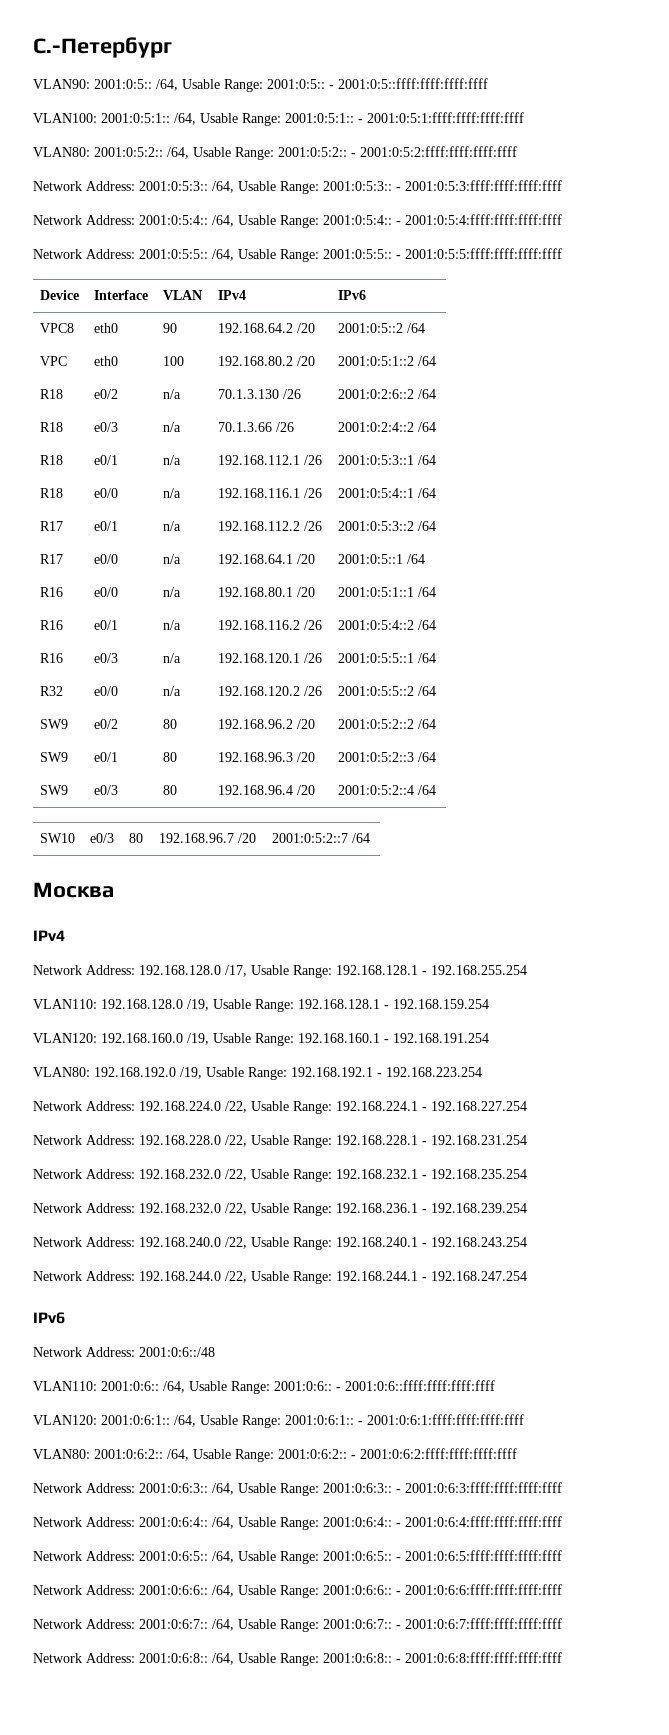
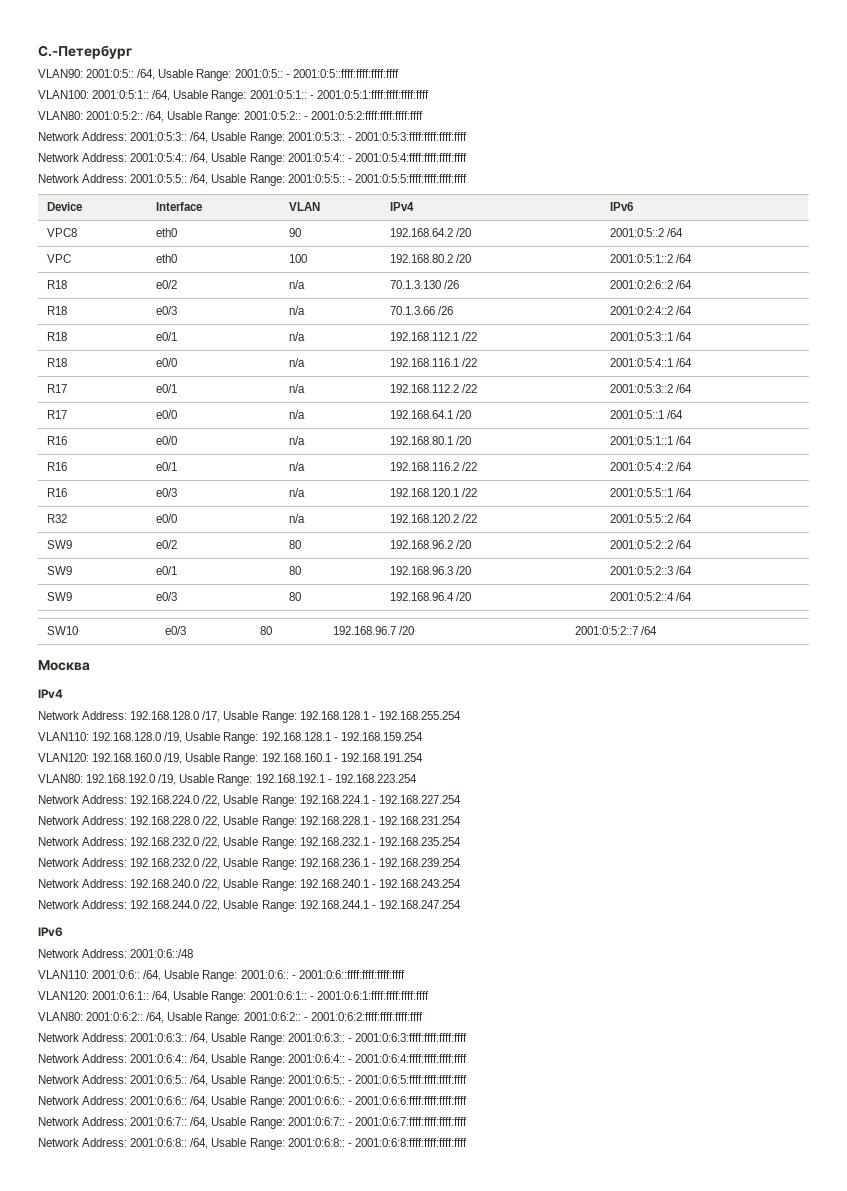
- R18 | e0/1 | n/a | 192.168.112.1 /26 | 2001:0:5:3::1 /64
+ R18 | e0/1 | n/a | 192.168.112.1 /22 | 2001:0:5:3::1 /64
- R18 | e0/0 | n/a | 192.168.116.1 /26 | 2001:0:5:4::1 /64
+ R18 | e0/0 | n/a | 192.168.116.1 /22 | 2001:0:5:4::1 /64
- R17 | e0/1 | n/a | 192.168.112.2 /26 | 2001:0:5:3::2 /64
+ R17 | e0/1 | n/a | 192.168.112.2 /22 | 2001:0:5:3::2 /64
- R16 | e0/1 | n/a | 192.168.116.2 /26 | 2001:0:5:4::2 /64
+ R16 | e0/1 | n/a | 192.168.116.2 /22 | 2001:0:5:4::2 /64
- R16 | e0/3 | n/a | 192.168.120.1 /26 | 2001:0:5:5::1 /64
+ R16 | e0/3 | n/a | 192.168.120.1 /22 | 2001:0:5:5::1 /64
- R32 | e0/0 | n/a | 192.168.120.2 /26 | 2001:0:5:5::2 /64
+ R32 | e0/0 | n/a | 192.168.120.2 /22 | 2001:0:5:5::2 /64

